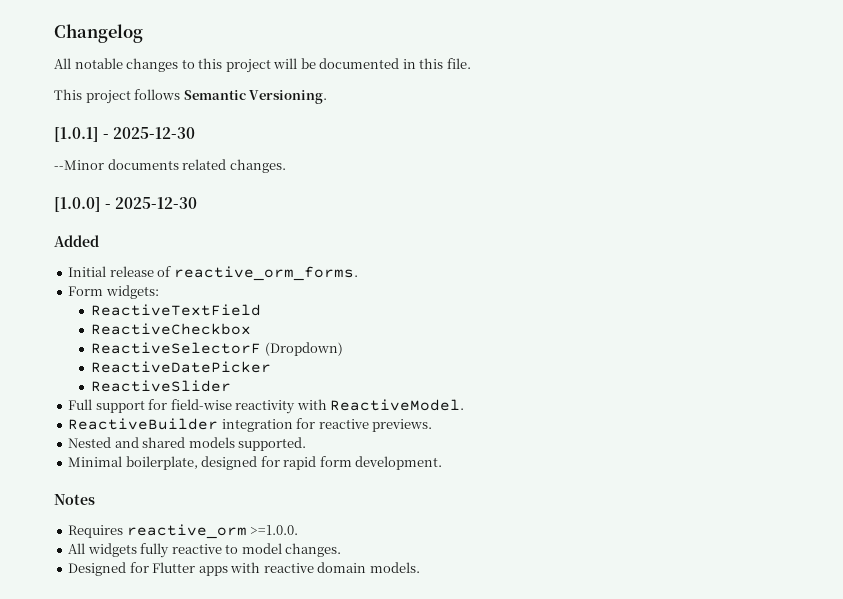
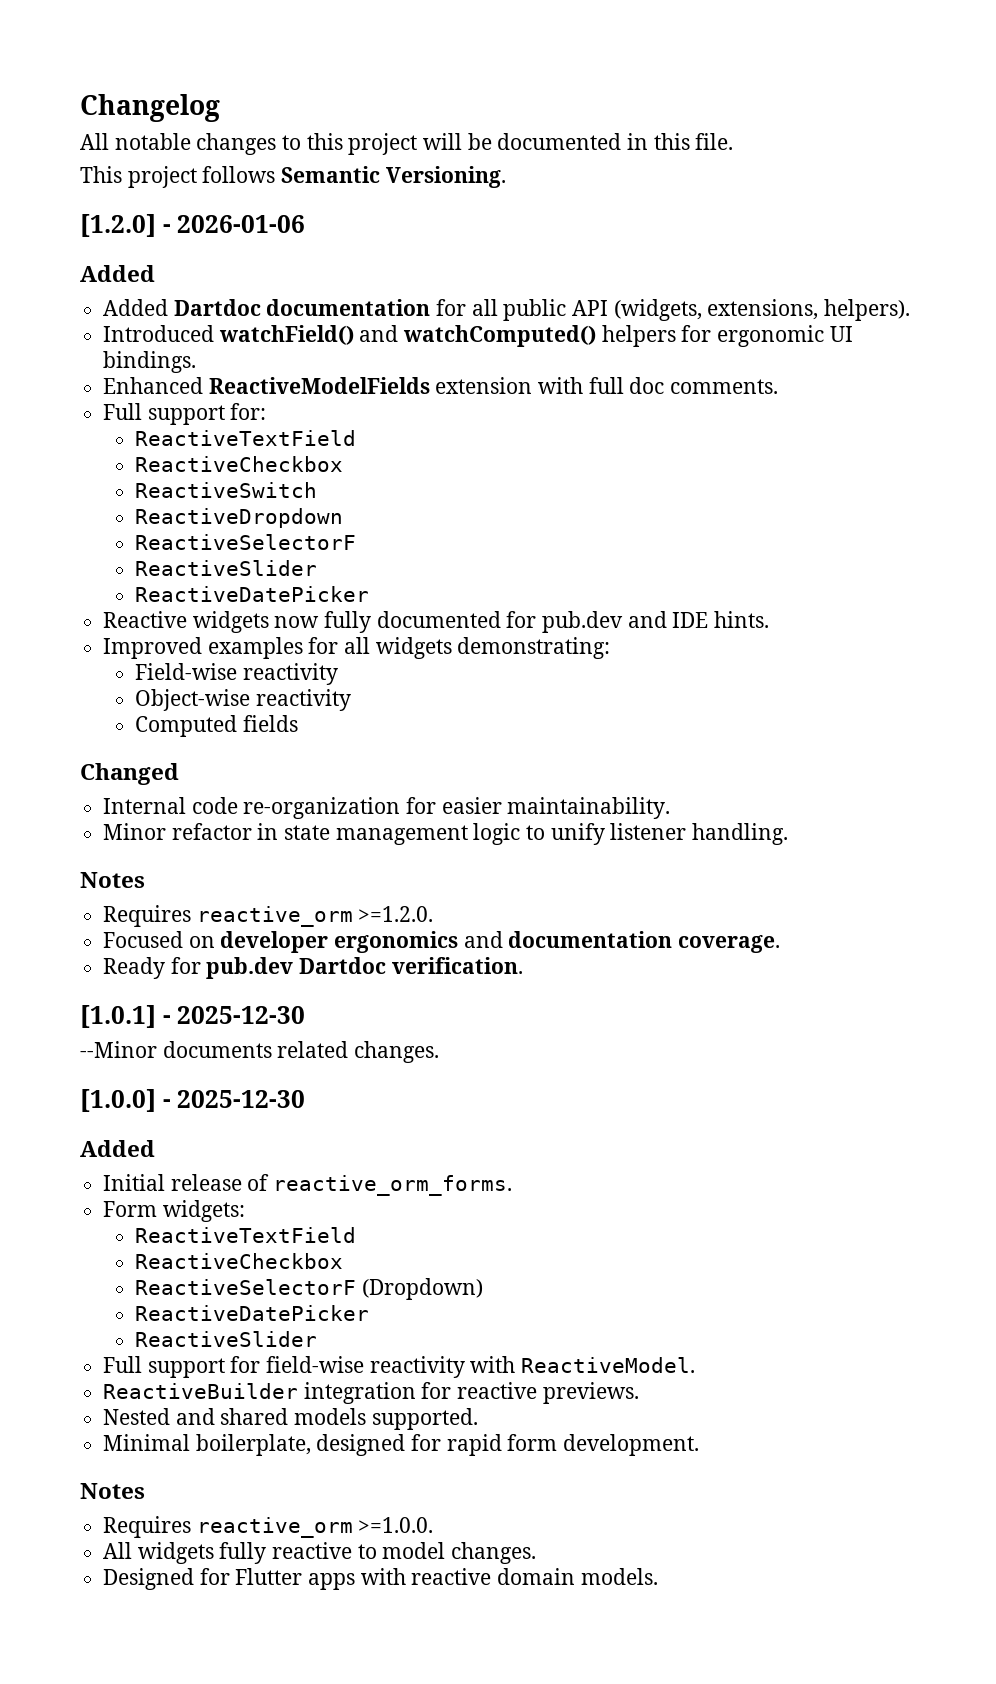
+ [1.2.0] - 2026-01-06
+ Added
+ Added Dartdoc documentation for all public API (widgets, extensions, helpers).
+ Introduced watchField() and watchComputed() helpers for ergonomic UI bindings.
+ Enhanced ReactiveModelFields extension with full doc comments.
+ Full support for:
+ ReactiveTextField
+ ReactiveCheckbox
+ ReactiveSwitch
+ ReactiveDropdown
+ ReactiveSelectorF
+ ReactiveSlider
+ ReactiveDatePicker
+ Reactive widgets now fully documented for pub.dev and IDE hints.
+ Improved examples for all widgets demonstrating:
+ Field-wise reactivity
+ Object-wise reactivity
+ Computed fields
+ Changed
+ Internal code re-organization for easier maintainability.
+ Minor refactor in state management logic to unify listener handling.
+ Notes
+ Requires reactive_orm >=1.2.0.
+ Focused on developer ergonomics and documentation coverage.
+ Ready for pub.dev Dartdoc verification.

